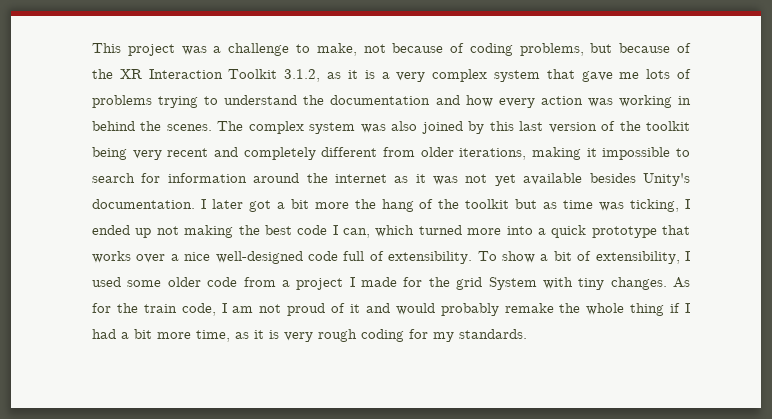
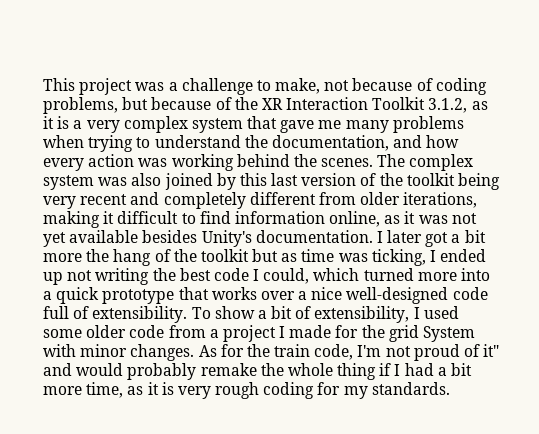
- This project was a challenge to make, not because of coding problems, but because of the XR Interaction Toolkit 3.1.2, as it is a very complex system that gave me lots of problems trying to understand the documentation and how every action was working in behind the scenes.
+ This project was a challenge to make, not because of coding problems, but because of the XR Interaction Toolkit 3.1.2, as it is a very complex system that gave me many problems when trying to understand the documentation, and how every action was working behind the scenes.
- The complex system was also joined by this last version of the toolkit being very recent and completely different from older iterations, making it impossible to search for information around the internet as it was not yet available besides Unity's documentation.
+ The complex system was also joined by this last version of the toolkit being very recent and completely different from older iterations, making it difficult to find information online, as it was not yet available besides Unity's documentation.
- I later got a bit more the hang of the toolkit but as time was ticking, I ended up not making the best code I can, which turned more into a quick prototype that works over a nice well-designed code full of extensibility.
+ I later got a bit more the hang of the toolkit but as time was ticking, I ended up not writing the best code I could, which turned more into a quick prototype that works over a nice well-designed code full of extensibility.
- To show a bit of extensibility, I used some older code from a project I made for the grid System with tiny changes.
+ To show a bit of extensibility, I used some older code from a project I made for the grid System with minor changes.
- As for the train code, I am not proud of it and would probably remake the whole thing if I had a bit more time, as it is very rough coding for my standards.
+ As for the train code, I'm not proud of it" and would probably remake the whole thing if I had a bit more time, as it is very rough coding for my standards.

